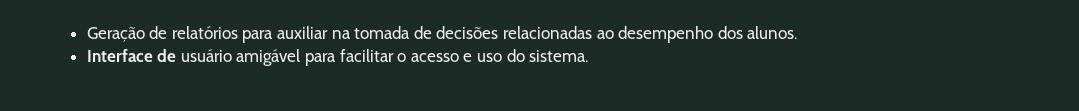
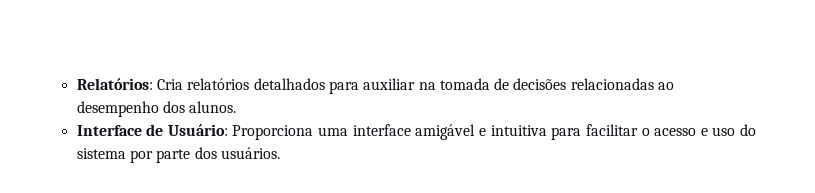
- Geração de relatórios para auxiliar na tomada de decisões relacionadas ao desempenho dos alunos.
+ Relatórios: Cria relatórios detalhados para auxiliar na tomada de decisões relacionadas ao desempenho dos alunos.
- Interface de usuário amigável para facilitar o acesso e uso do sistema.
+ Interface de Usuário: Proporciona uma interface amigável e intuitiva para facilitar o acesso e uso do sistema por parte dos usuários.

